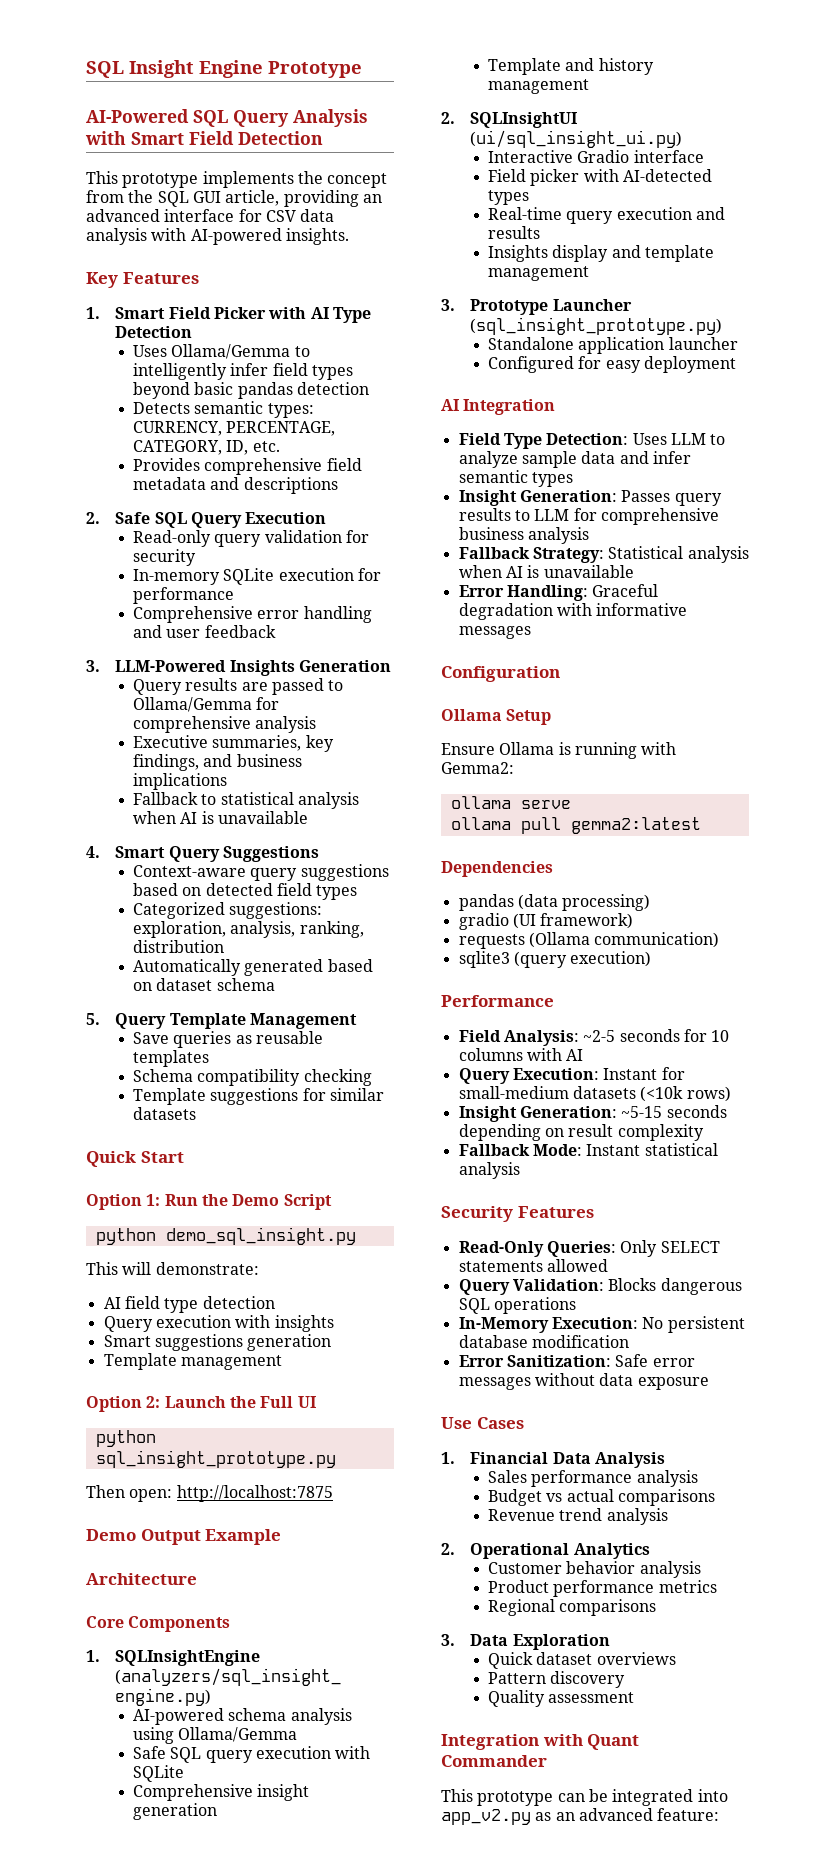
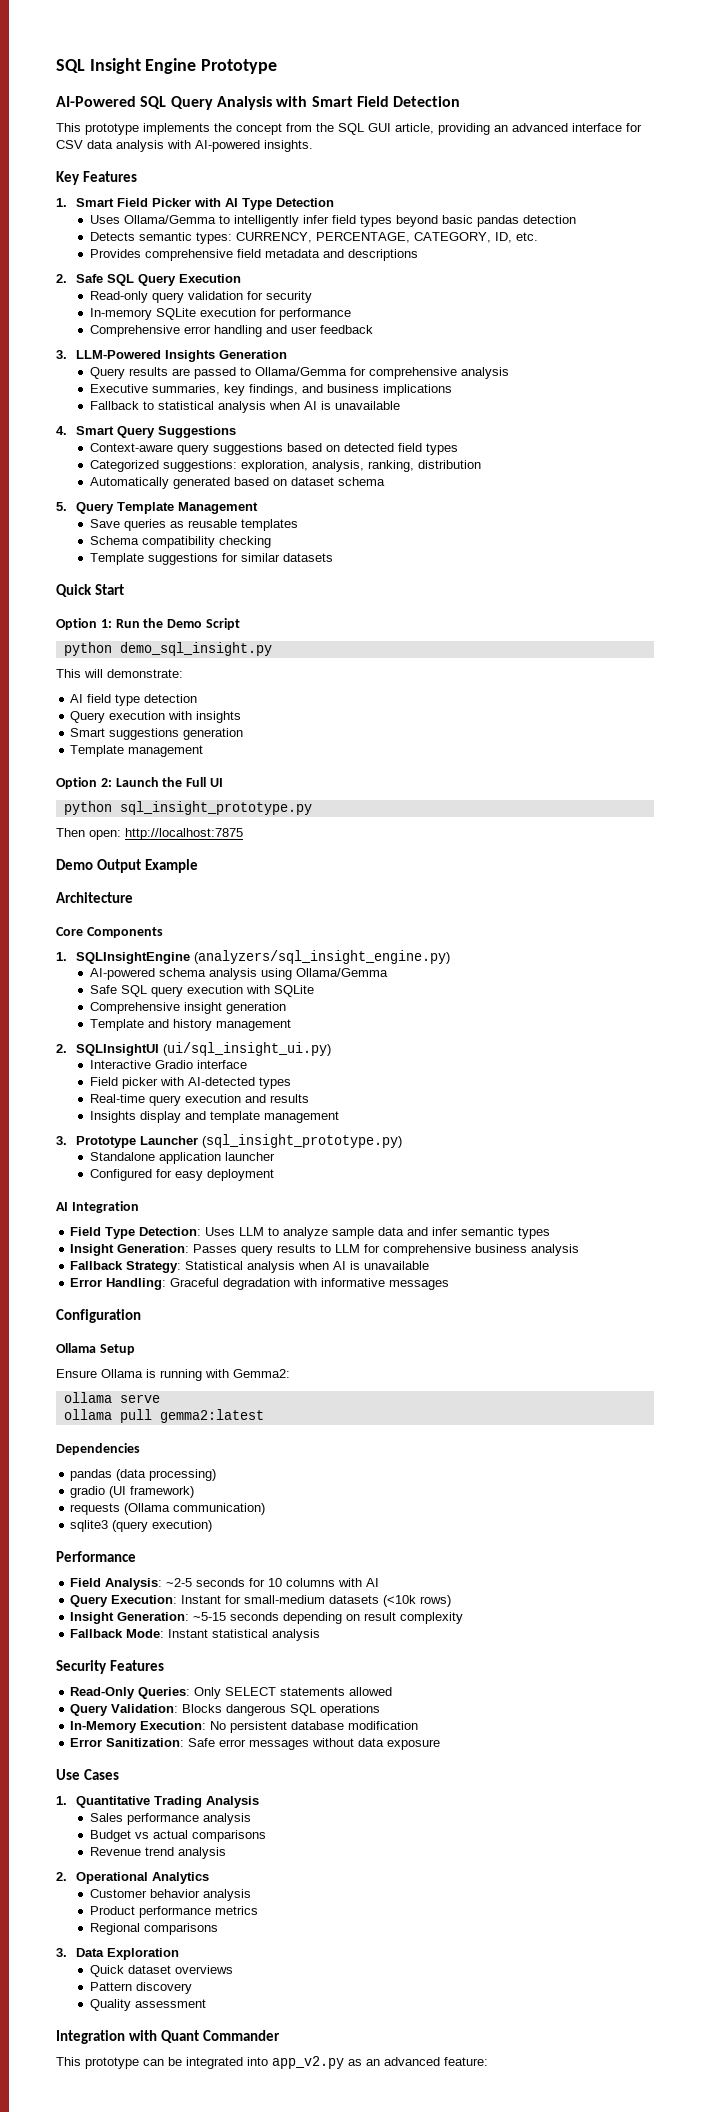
- 1. Financial Data Analysis
+ 1. Quantitative Trading Analysis

